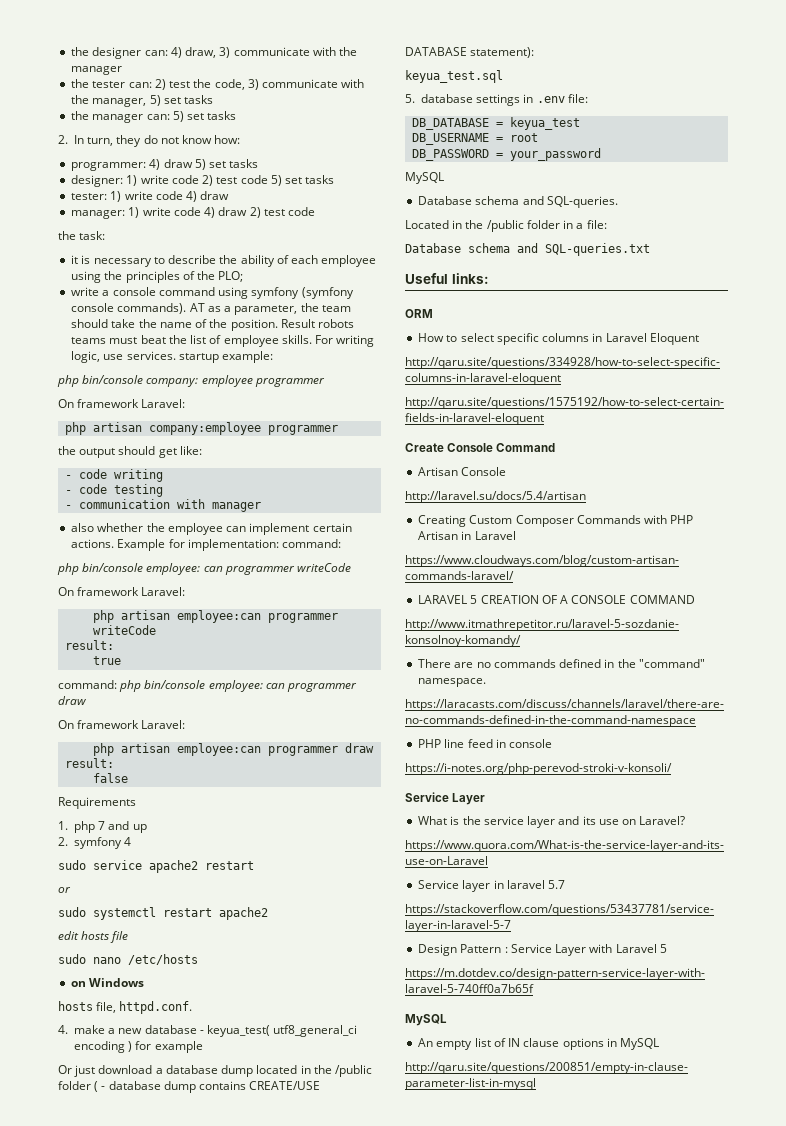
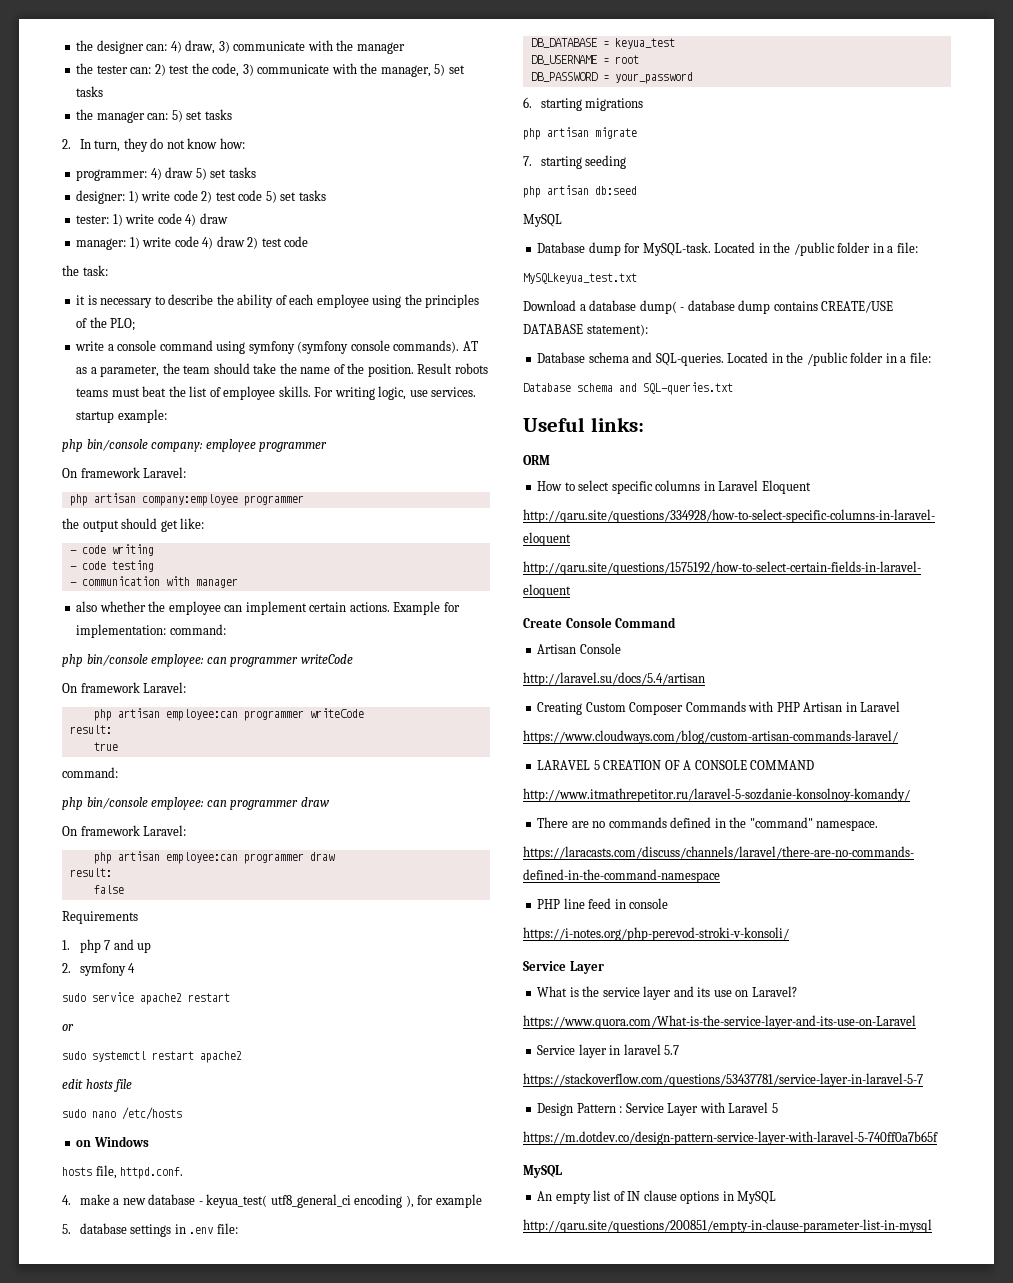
  true
- command: php bin/console employee: can programmer draw
+ command:
+ php bin/console employee: can programmer draw
- 4. make a new database - keyua_test( utf8_general_ci encoding ) for example
+ 4. make a new database - keyua_test( utf8_general_ci encoding ), for example
- Or just download a database dump located in the /public folder ( - database dump contains CREATE/USE DATABASE statement):
- keyua_test.sql
  DB_PASSWORD = your_password
+ 6. starting migrations
+ php artisan migrate
+ 7. starting seeding
+ php artisan db:seed
  MySQL
+ Database dump for MySQL-task. Located in the /public folder in a file:
+ MySQLkeyua_test.txt
+ Download a database dump( - database dump contains CREATE/USE DATABASE statement):
- Database schema and SQL-queries.
- Located in the /public folder in a file:
+ Database schema and SQL-queries. Located in the /public folder in a file:

